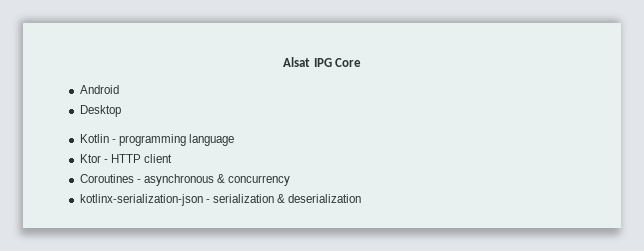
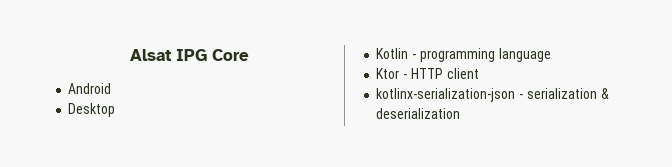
- Coroutines - asynchronous & concurrency

